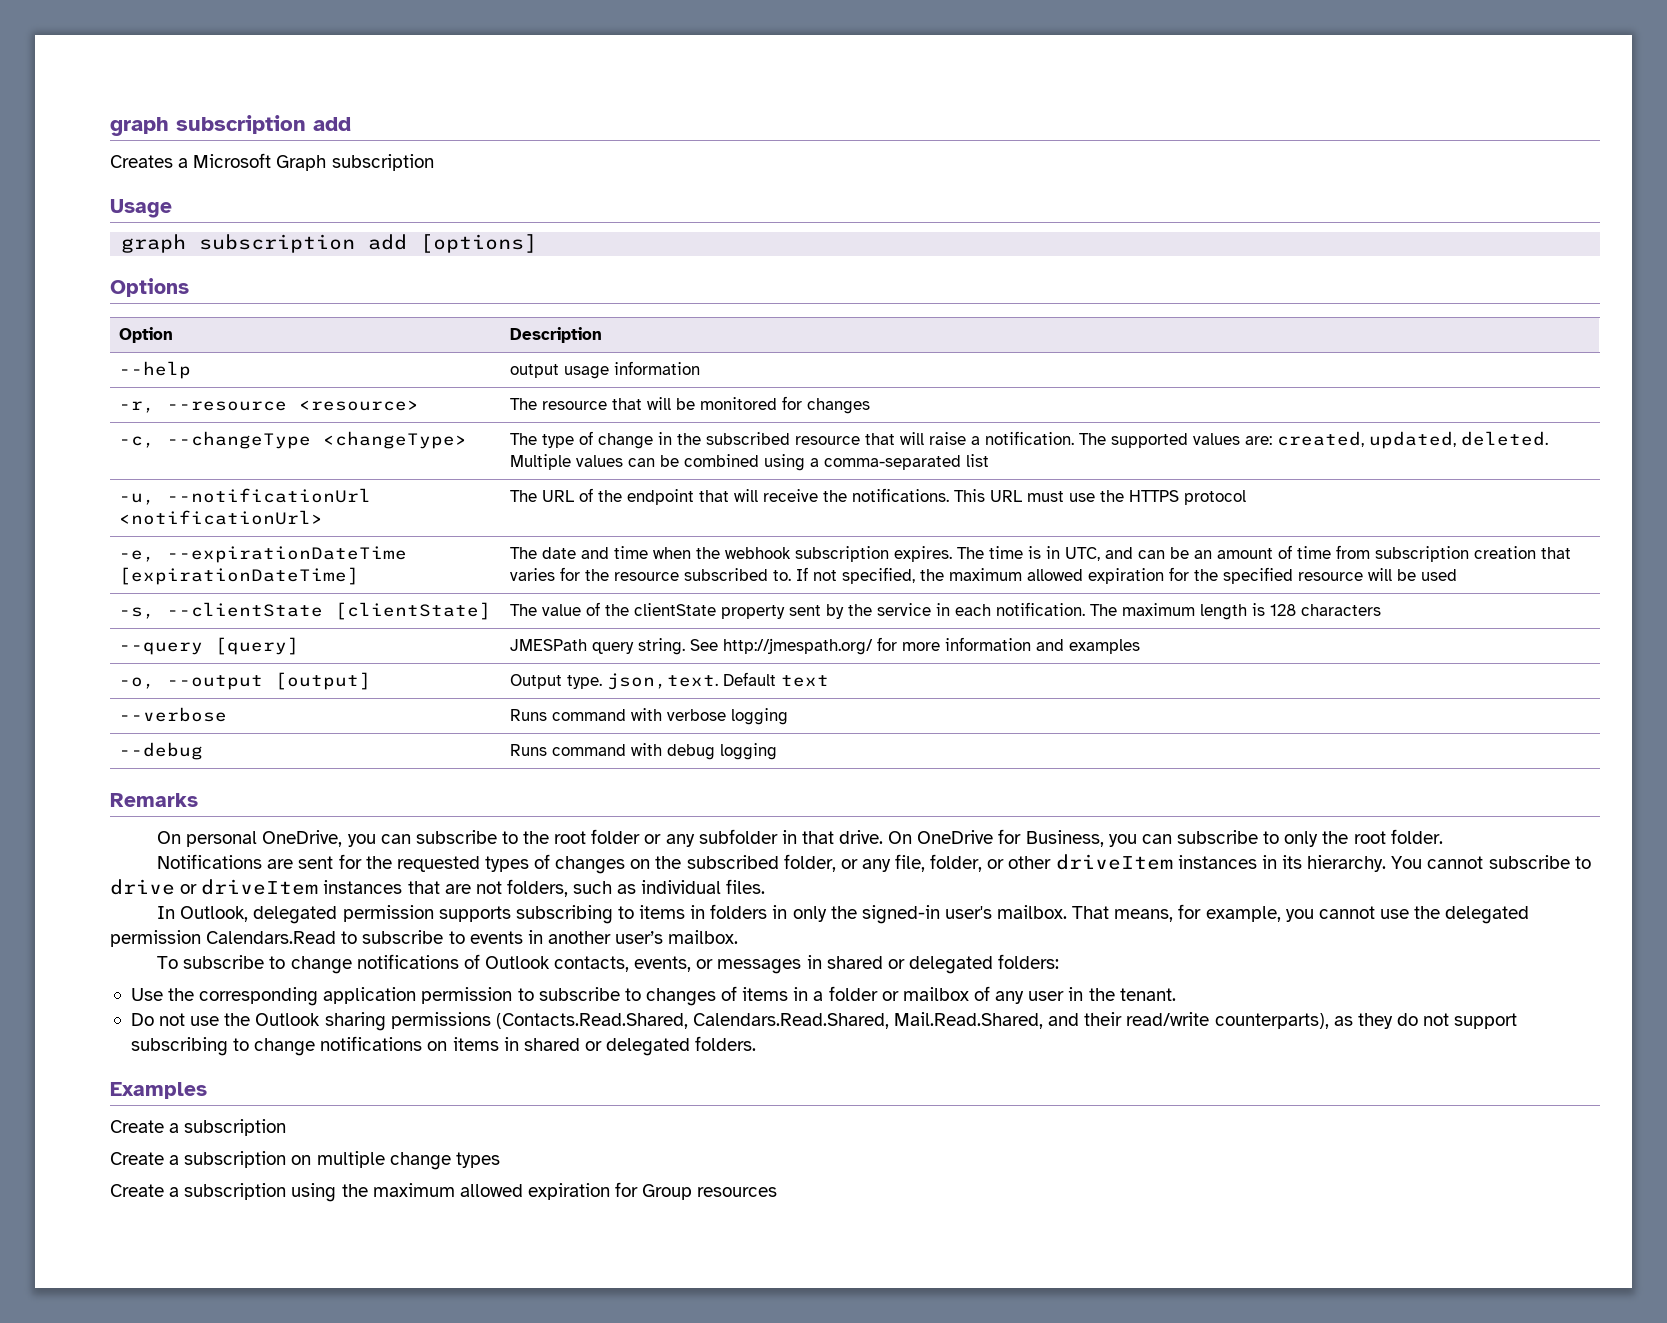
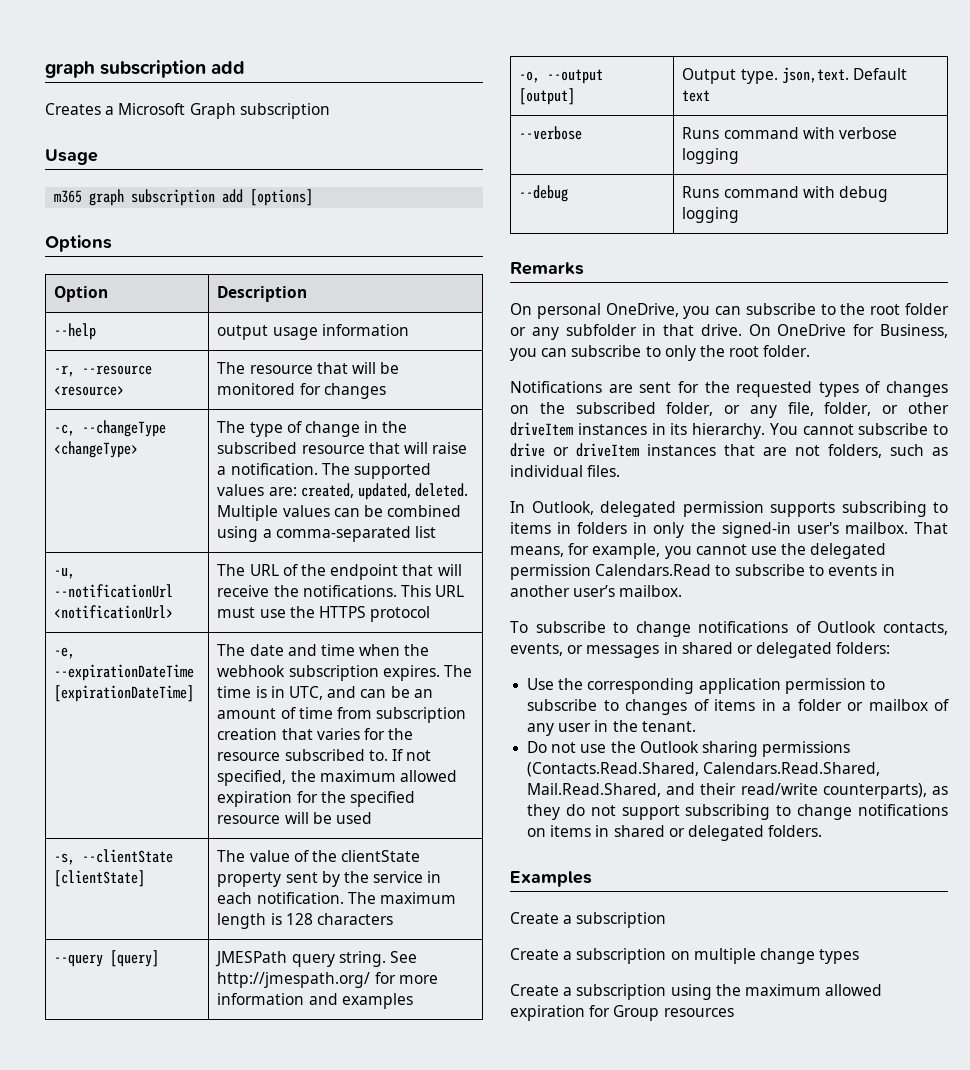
- graph subscription add [options]
+ m365 graph subscription add [options]

